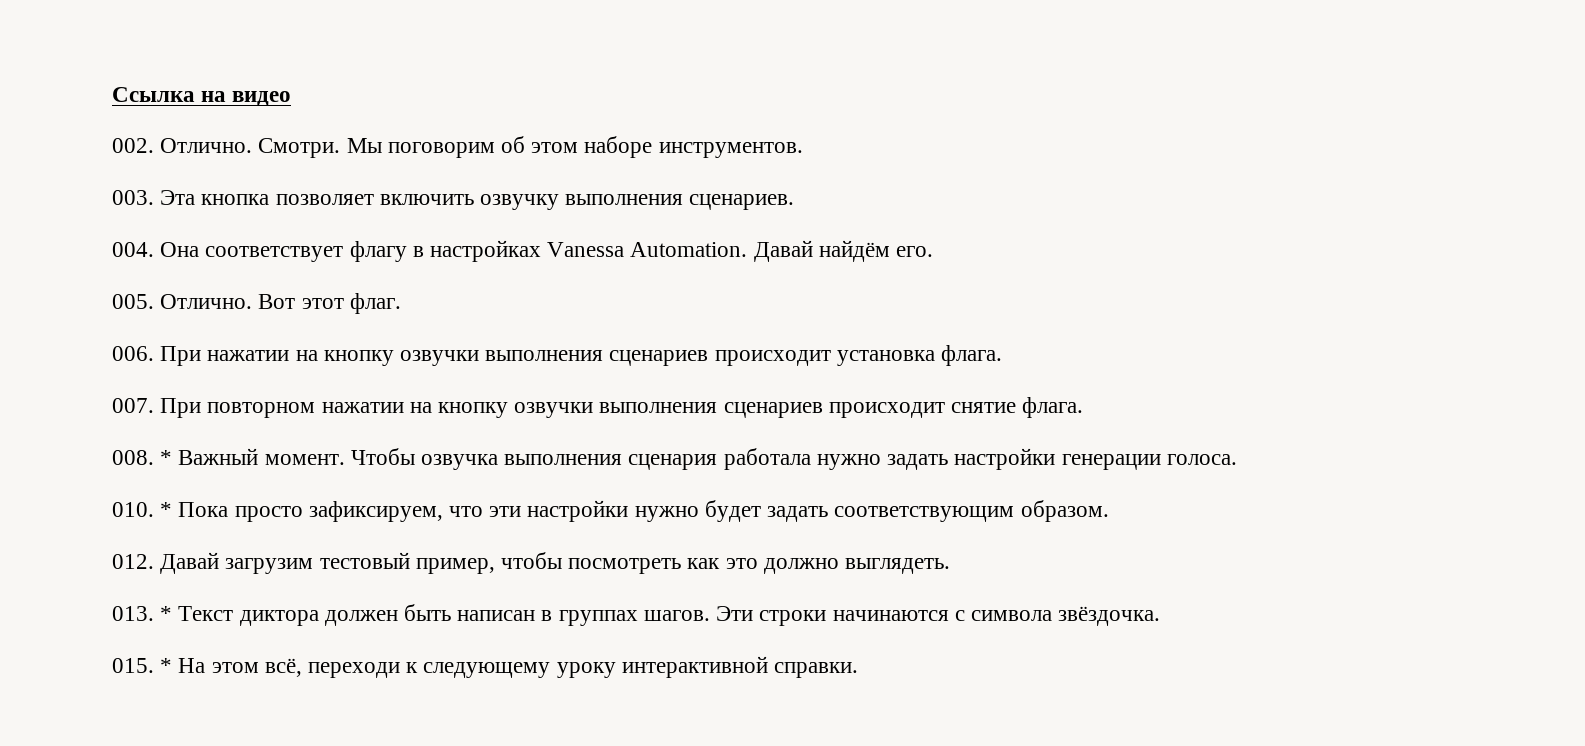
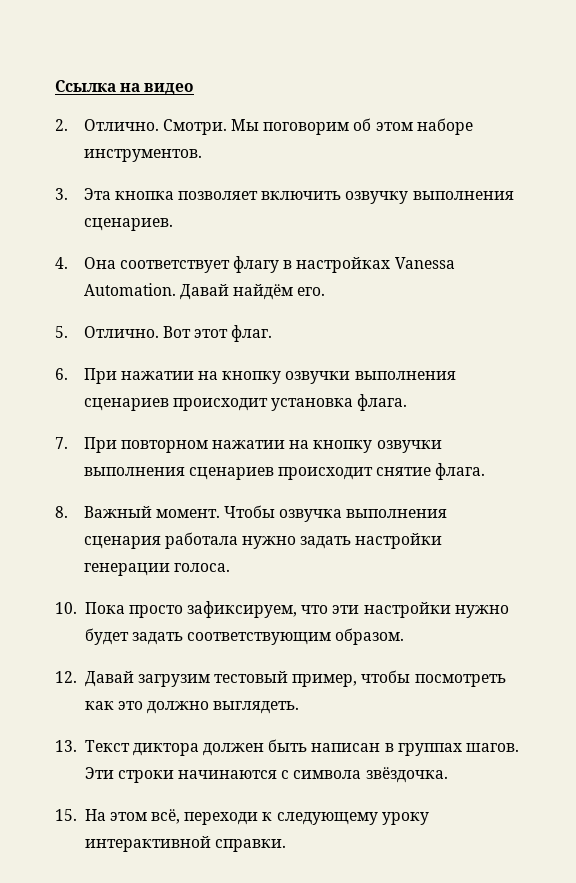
- 002. Отлично.
+ 2. Отлично.
- 003. Эта кнопка позволяет включить озвучку выполнения сценариев.
+ 3. Эта кнопка позволяет включить озвучку выполнения сценариев.
- 004. Она соответствует флагу в настройках Vanessa Automation.
+ 4. Она соответствует флагу в настройках Vanessa Automation.
- 005. Отлично.
+ 5. Отлично.
- 006. При нажатии на кнопку озвучки выполнения сценариев происходит установка флага.
+ 6. При нажатии на кнопку озвучки выполнения сценариев происходит установка флага.
- 007. При повторном нажатии на кнопку озвучки выполнения сценариев происходит снятие флага.
+ 7. При повторном нажатии на кнопку озвучки выполнения сценариев происходит снятие флага.
- 008. * Важный момент.
+ 8. Важный момент.
- 010. * Пока просто зафиксируем, что эти настройки нужно будет задать соответствующим образом.
+ 10. Пока просто зафиксируем, что эти настройки нужно будет задать соответствующим образом.
- 012. Давай загрузим тестовый пример, чтобы посмотреть как это должно выглядеть.
+ 12. Давай загрузим тестовый пример, чтобы посмотреть как это должно выглядеть.
- 013. * Текст диктора должен быть написан в группах шагов.
+ 13. Текст диктора должен быть написан в группах шагов.
- 015. * На этом всё, переходи к следующему уроку интерактивной справки.
+ 15. На этом всё, переходи к следующему уроку интерактивной справки.

